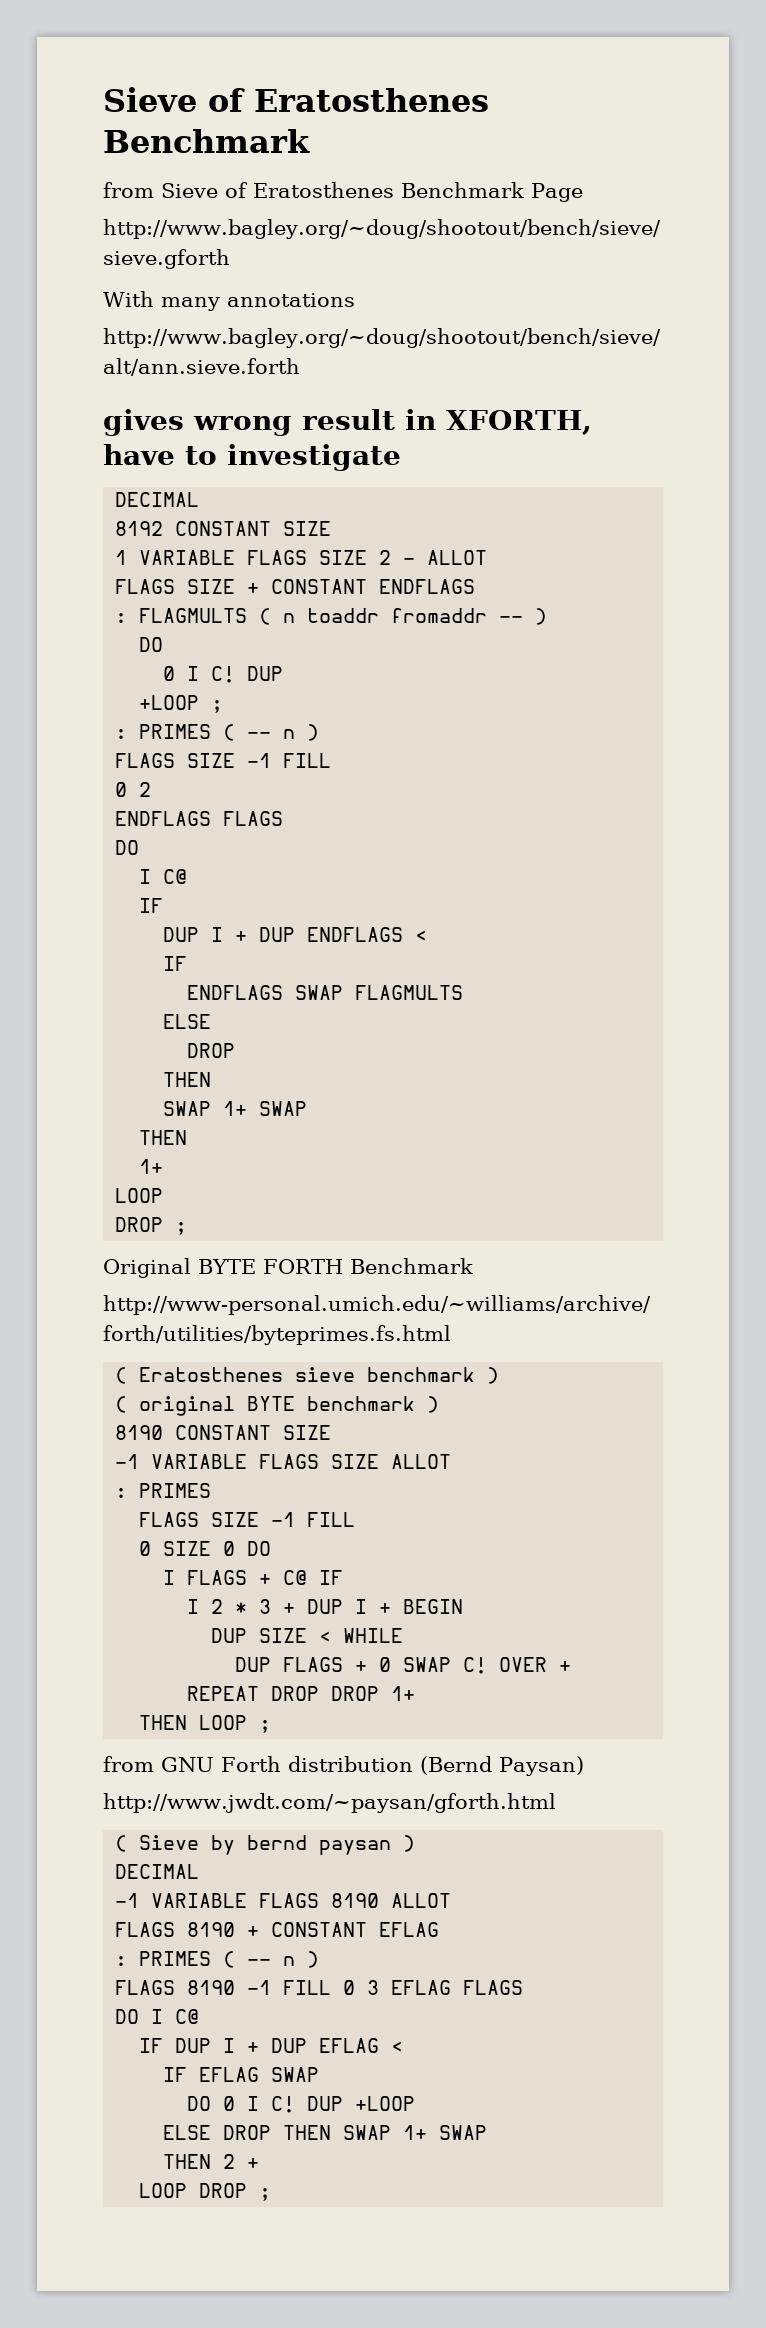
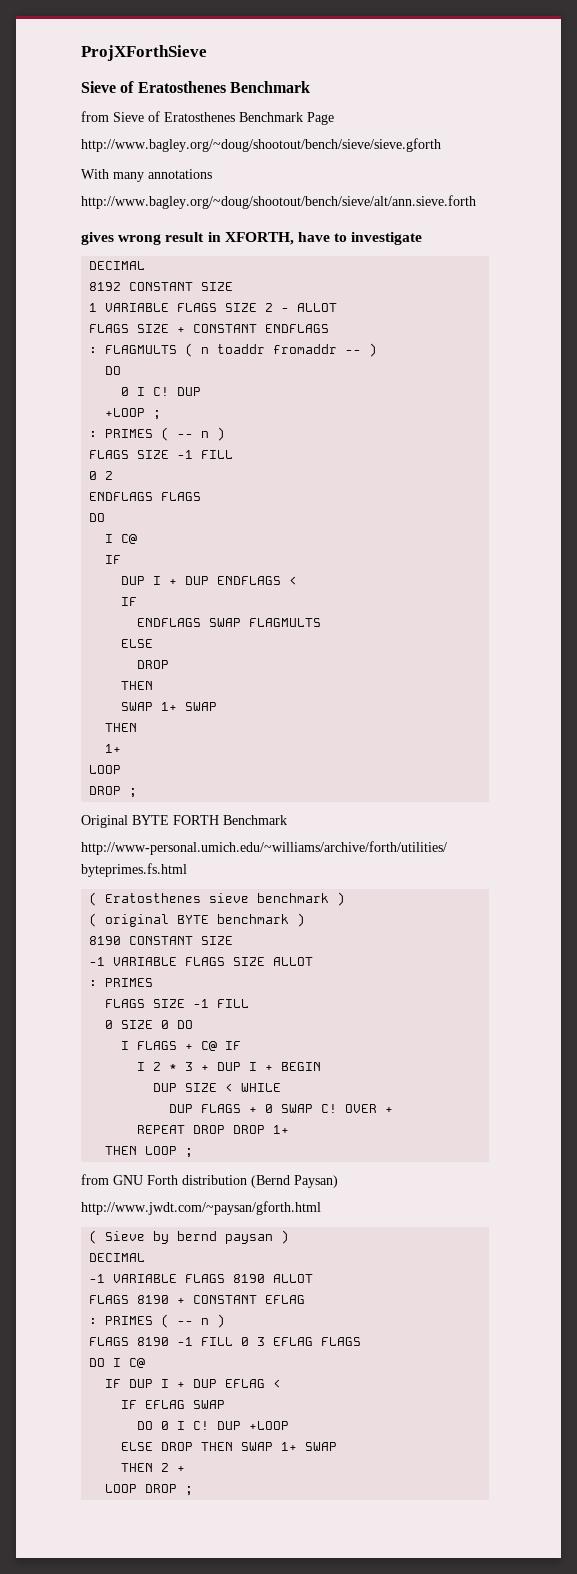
+ ProjXForthSieve

